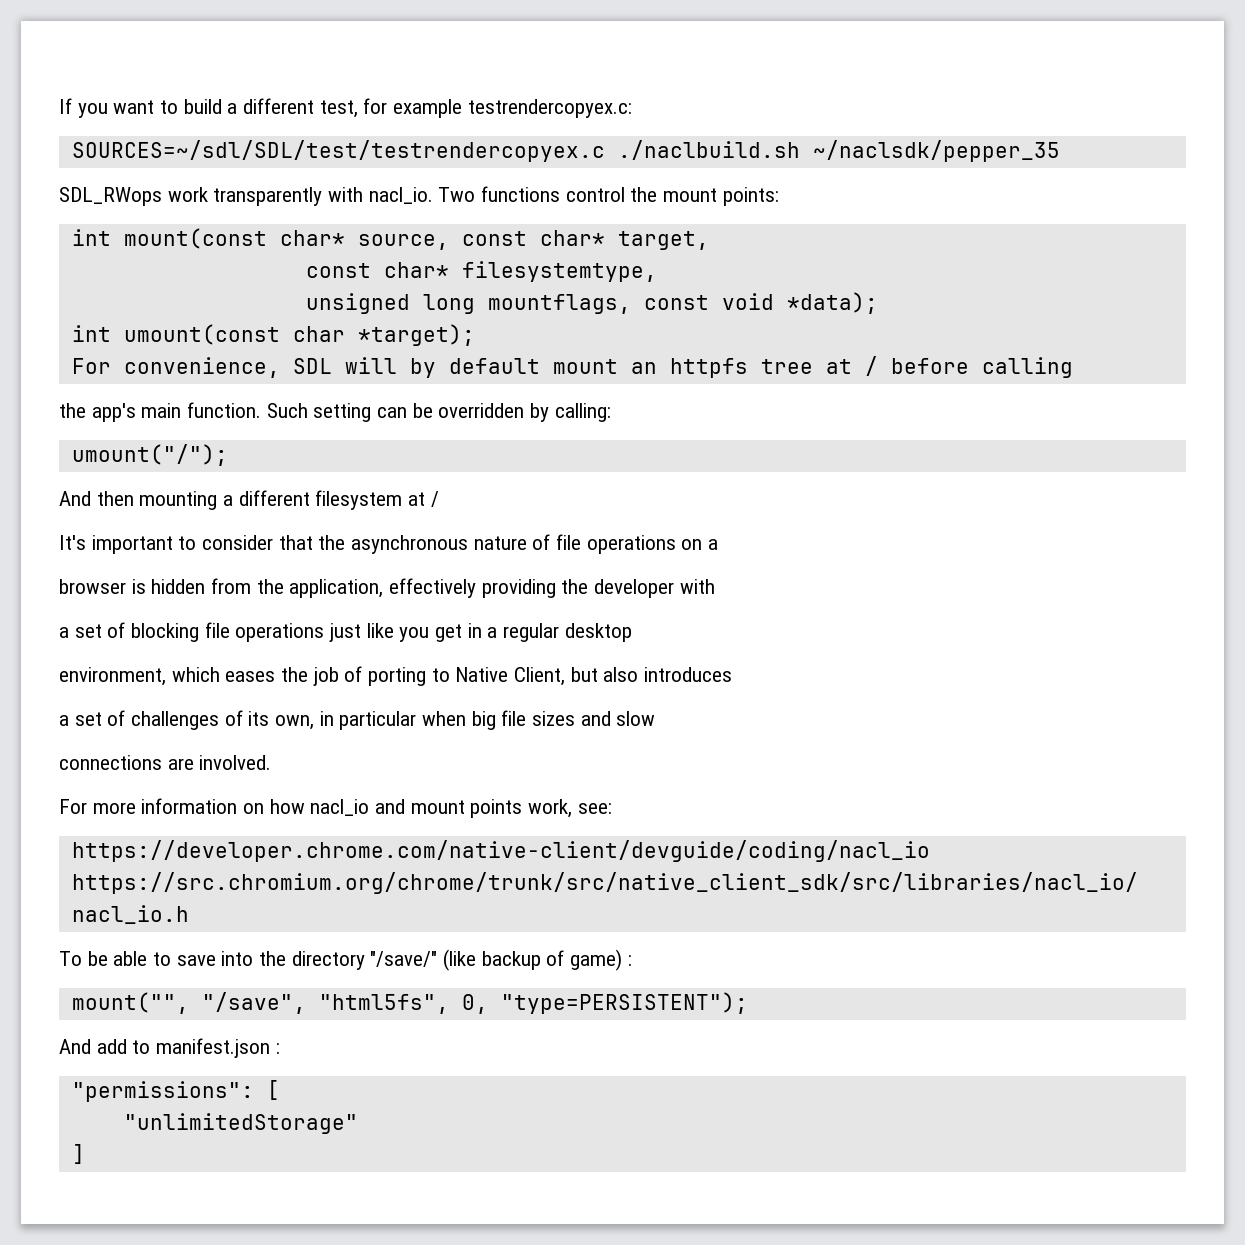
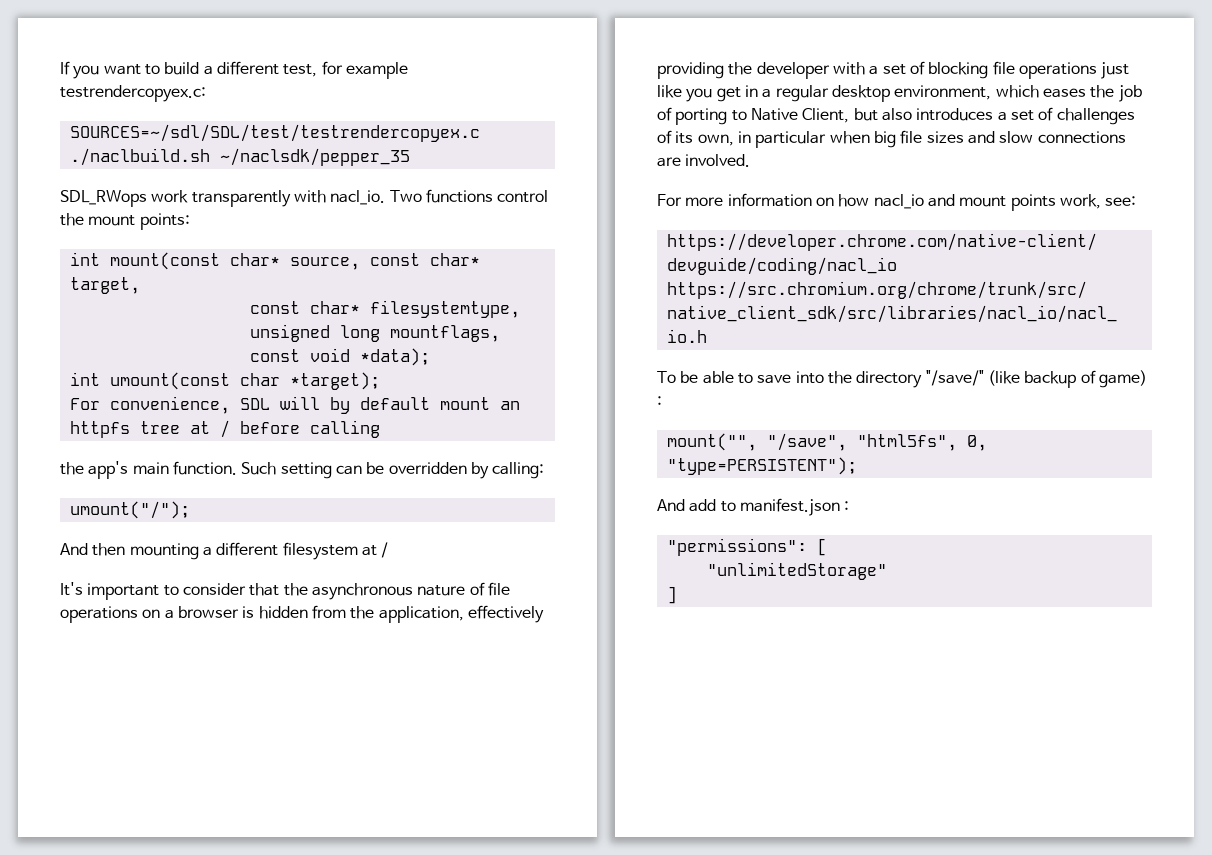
- It's important to consider that the asynchronous nature of file operations on a
- browser is hidden from the application, effectively providing the developer with
- a set of blocking file operations just like you get in a regular desktop
- environment, which eases the job of porting to Native Client, but also introduces
- a set of challenges of its own, in particular when big file sizes and slow
- connections are involved.
+ It's important to consider that the asynchronous nature of file operations on a browser is hidden from the application, effectively providing the developer with a set of blocking file operations just like you get in a regular desktop environment, which eases the job of porting to Native Client, but also introduces a set of challenges of its own, in particular when big file sizes and slow connections are involved.

